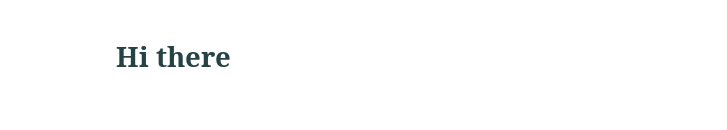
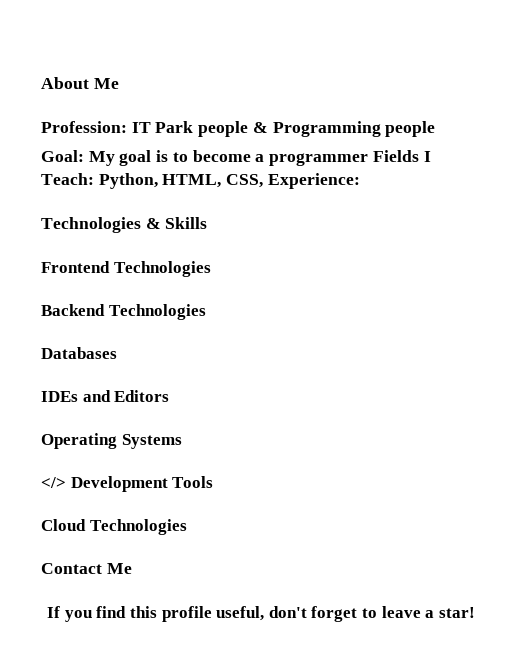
- Hi there
+ About Me
+ Profession: IT Park people & Programming people
+ Goal: My goal is to become a programmer Fields I Teach: Python, HTML, CSS, Experience:
+ Technologies & Skills
+ Frontend Technologies
+ Backend Technologies
+ Databases
+ IDEs and Editors
+ Operating Systems
+ </> Development Tools
+ Cloud Technologies
+ Contact Me
+ If you find this profile useful, don't forget to leave a star!

